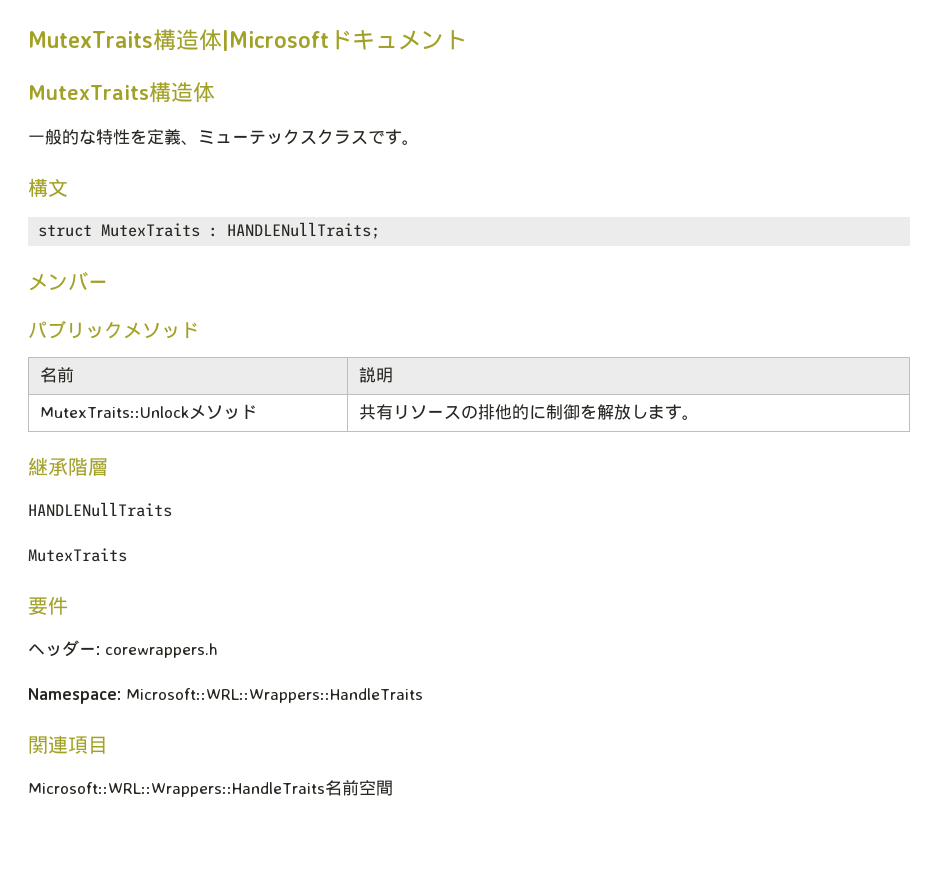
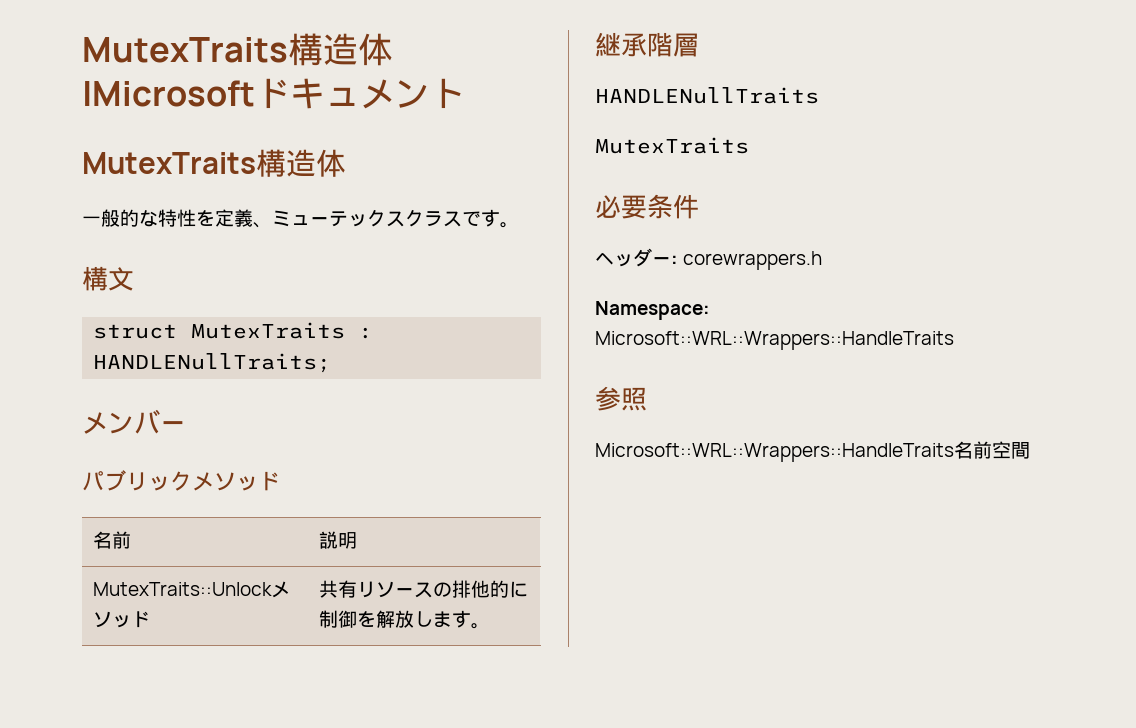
- 要件
+ 必要条件
- 関連項目
+ 参照

